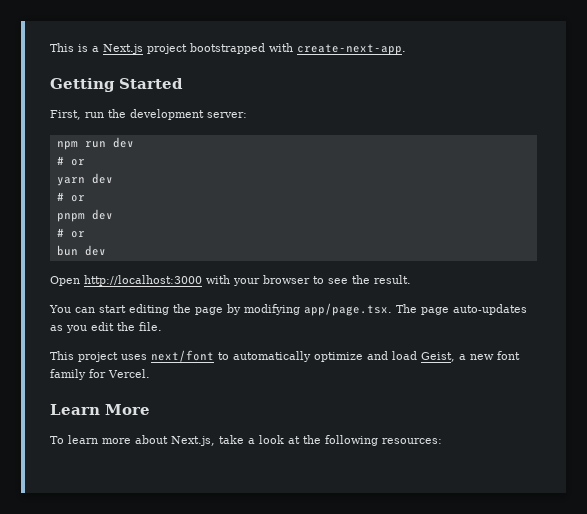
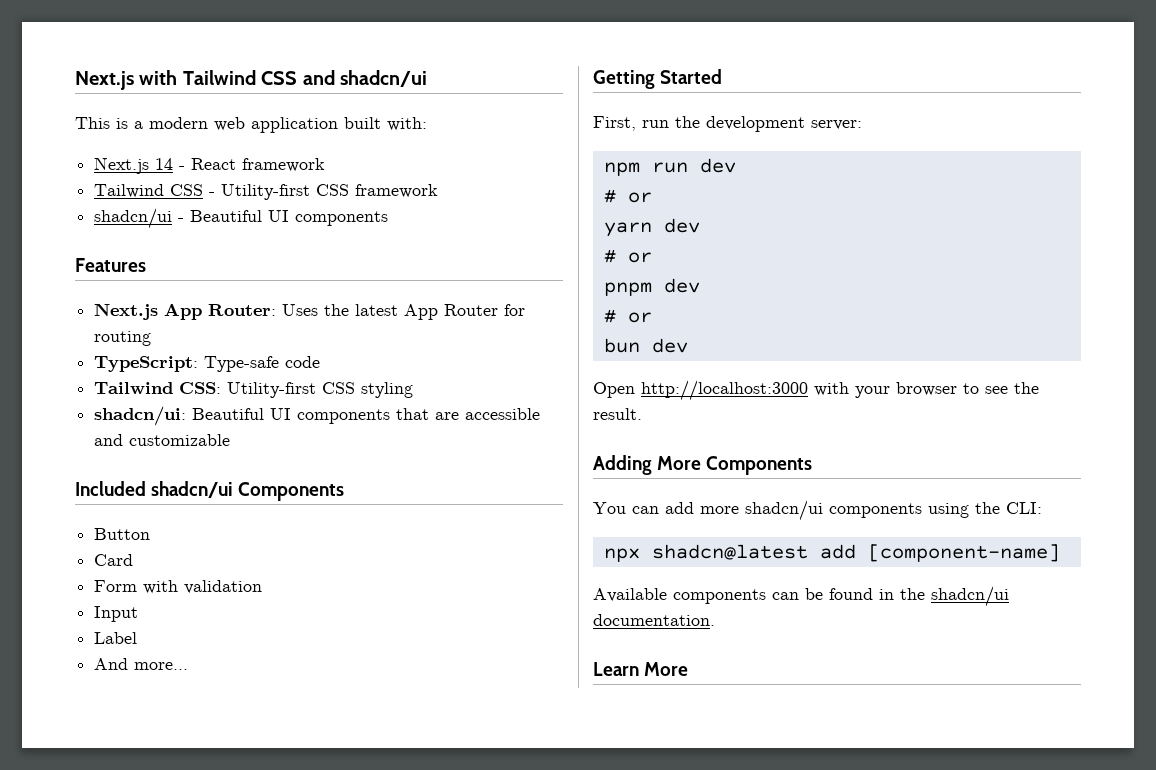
- This is a Next.js project bootstrapped with create-next-app.
+ Next.js with Tailwind CSS and shadcn/ui
+ This is a modern web application built with:
+ Next.js 14 - React framework
+ Tailwind CSS - Utility-first CSS framework
+ shadcn/ui - Beautiful UI components
+ Features
+ Next.js App Router: Uses the latest App Router for routing
+ TypeScript: Type-safe code
+ Tailwind CSS: Utility-first CSS styling
+ shadcn/ui: Beautiful UI components that are accessible and customizable
+ Included shadcn/ui Components
+ Button
+ Card
+ Form with validation
+ Input
+ Label
+ And more...
+ Adding More Components
- You can start editing the page by modifying app/page.tsx. The page auto-updates as you edit the file.
- This project uses next/font to automatically optimize and load Geist, a new font family for Vercel.
+ You can add more shadcn/ui components using the CLI:
+ npx shadcn@latest add [component-name]
+ Available components can be found in the shadcn/ui documentation.
  Learn More
- To learn more about Next.js, take a look at the following resources:

